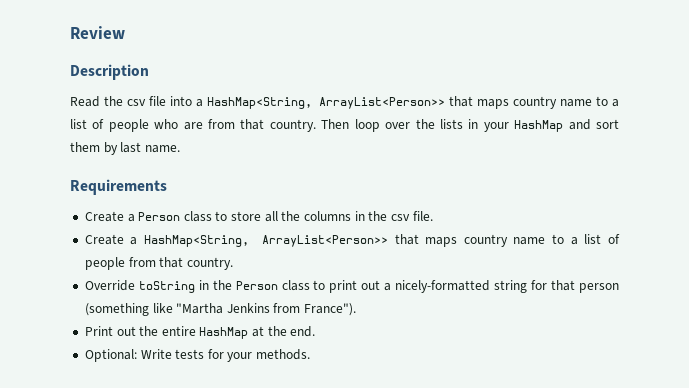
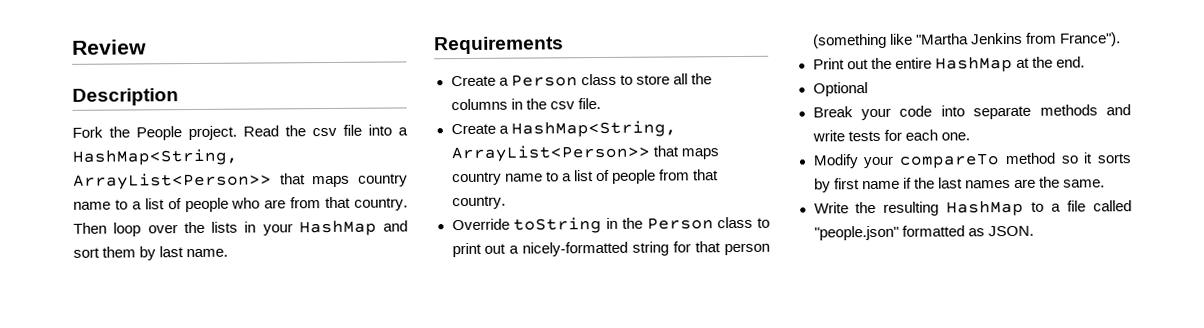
+ Fork the People project.
- Optional: Write tests for your methods.
+ Optional
+ Break your code into separate methods and write tests for each one.
+ Modify your compareTo method so it sorts by first name if the last names are the same.
+ Write the resulting HashMap to a file called "people.json" formatted as JSON.

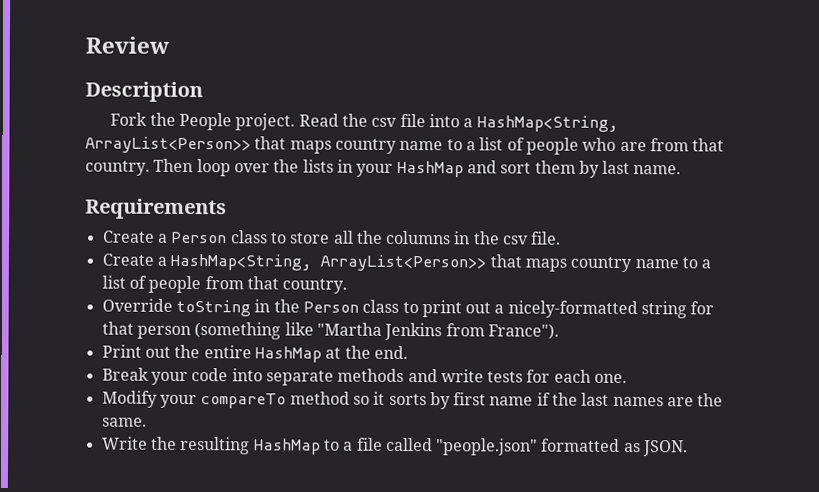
- Optional

